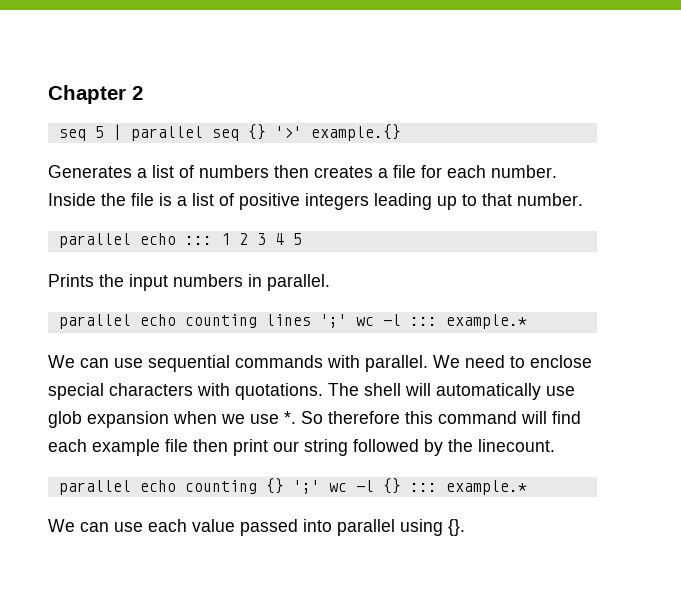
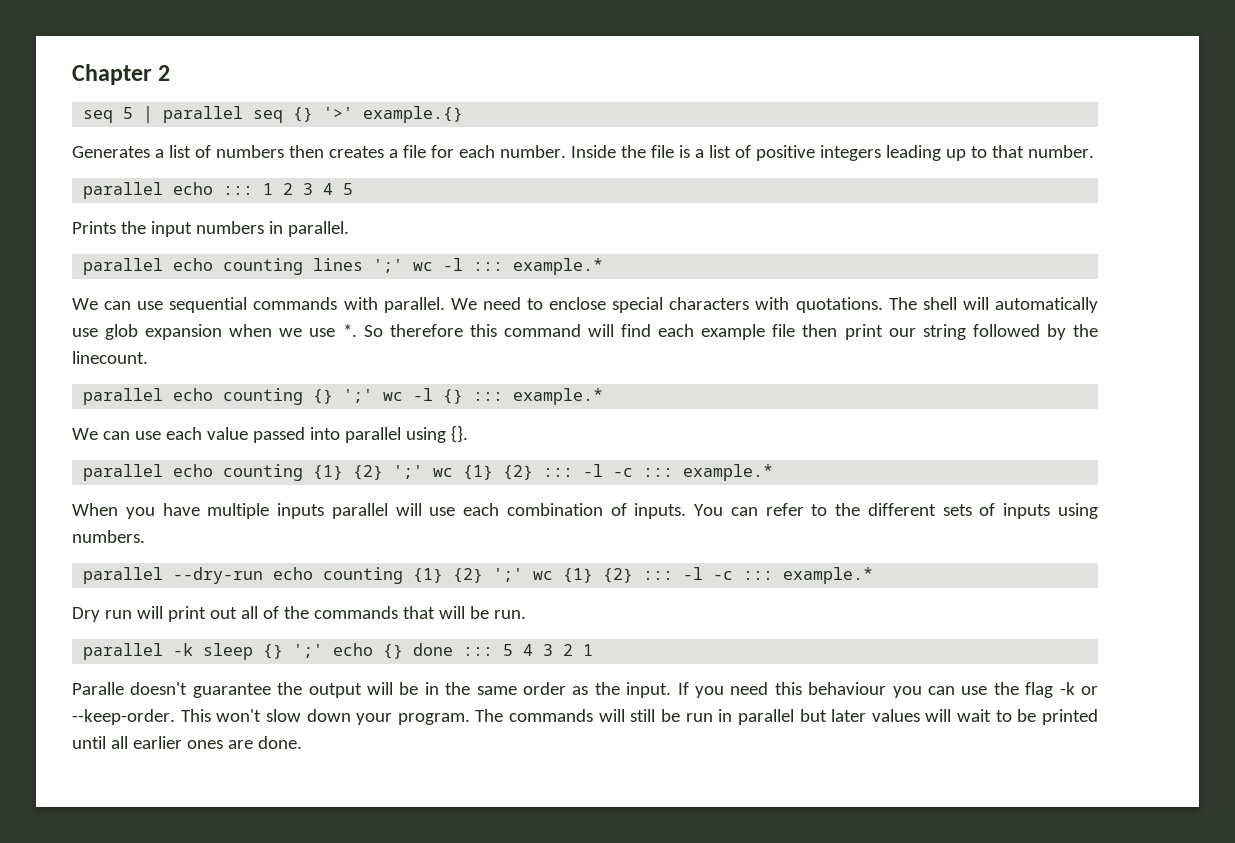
+ parallel echo counting {1} {2} ';' wc {1} {2} ::: -l -c ::: example.*
+ When you have multiple inputs parallel will use each combination of inputs. You can refer to the different sets of inputs using numbers.
+ parallel --dry-run echo counting {1} {2} ';' wc {1} {2} ::: -l -c ::: example.*
+ Dry run will print out all of the commands that will be run.
+ parallel -k sleep {} ';' echo {} done ::: 5 4 3 2 1
+ Paralle doesn't guarantee the output will be in the same order as the input. If you need this behaviour you can use the flag -k or --keep-order. This won't slow down your program. The commands will still be run in parallel but later values will wait to be printed until all earlier ones are done.

